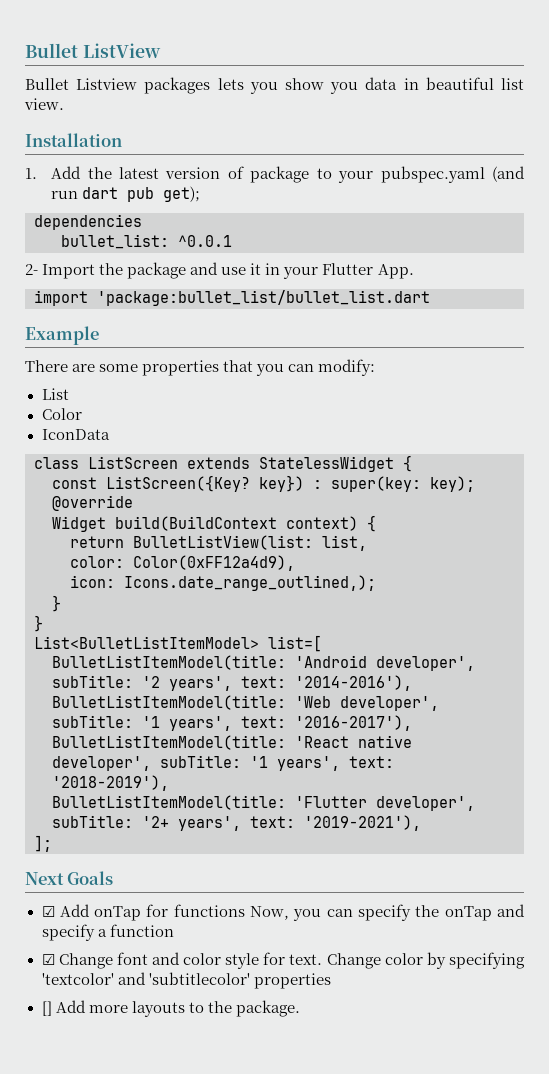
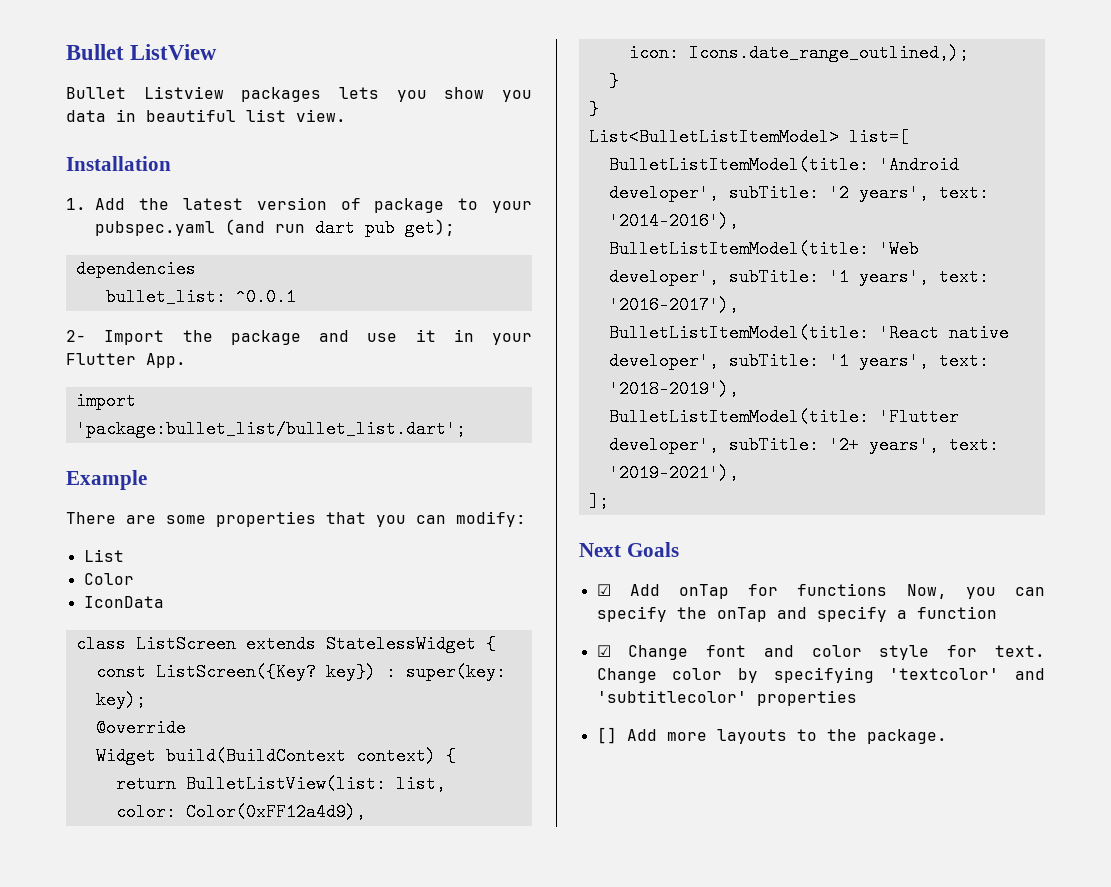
- import 'package:bullet_list/bullet_list.dart
+ import 'package:bullet_list/bullet_list.dart';

